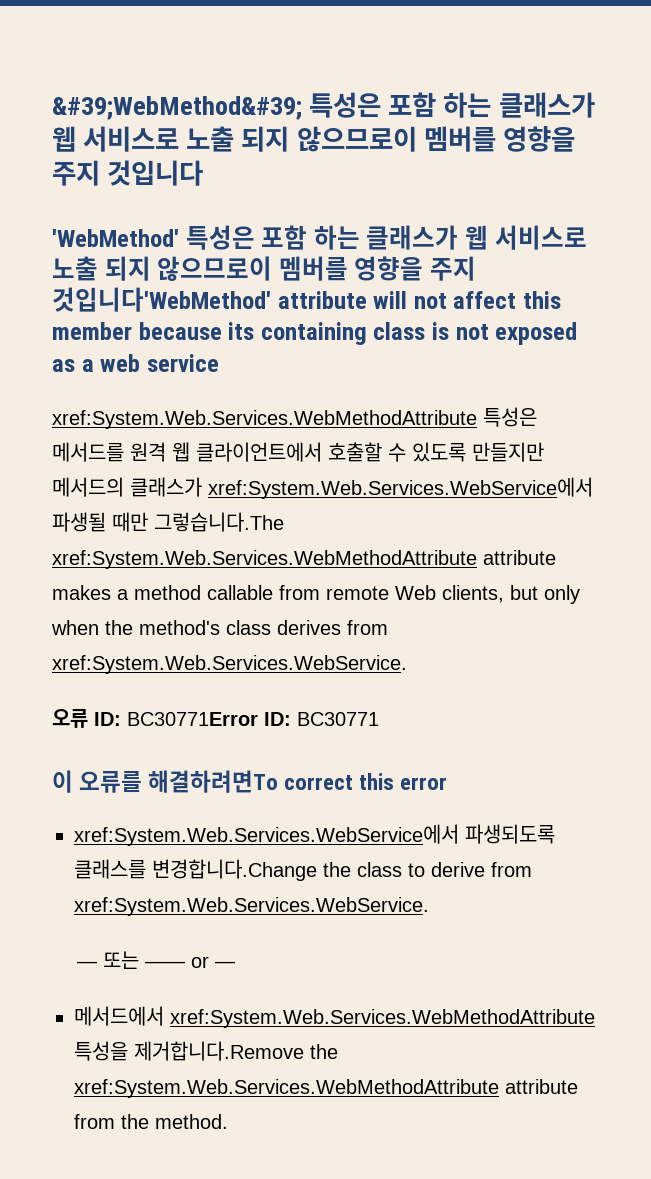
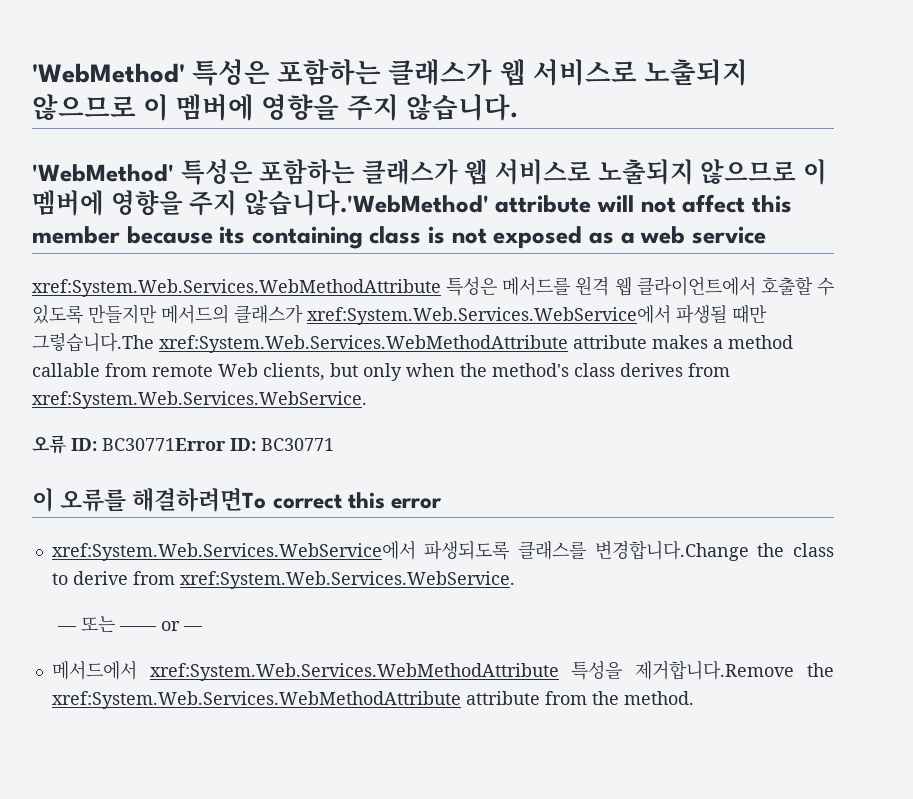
- &#39;WebMethod&#39; 특성은 포함 하는 클래스가 웹 서비스로 노출 되지 않으므로이 멤버를 영향을 주지 것입니다
- 'WebMethod' 특성은 포함 하는 클래스가 웹 서비스로 노출 되지 않으므로이 멤버를 영향을 주지 것입니다'WebMethod' attribute will not affect this member because its containing class is not exposed as a web service
+ 'WebMethod' 특성은 포함하는 클래스가 웹 서비스로 노출되지 않으므로 이 멤버에 영향을 주지 않습니다.
+ 'WebMethod' 특성은 포함하는 클래스가 웹 서비스로 노출되지 않으므로 이 멤버에 영향을 주지 않습니다.'WebMethod' attribute will not affect this member because its containing class is not exposed as a web service

